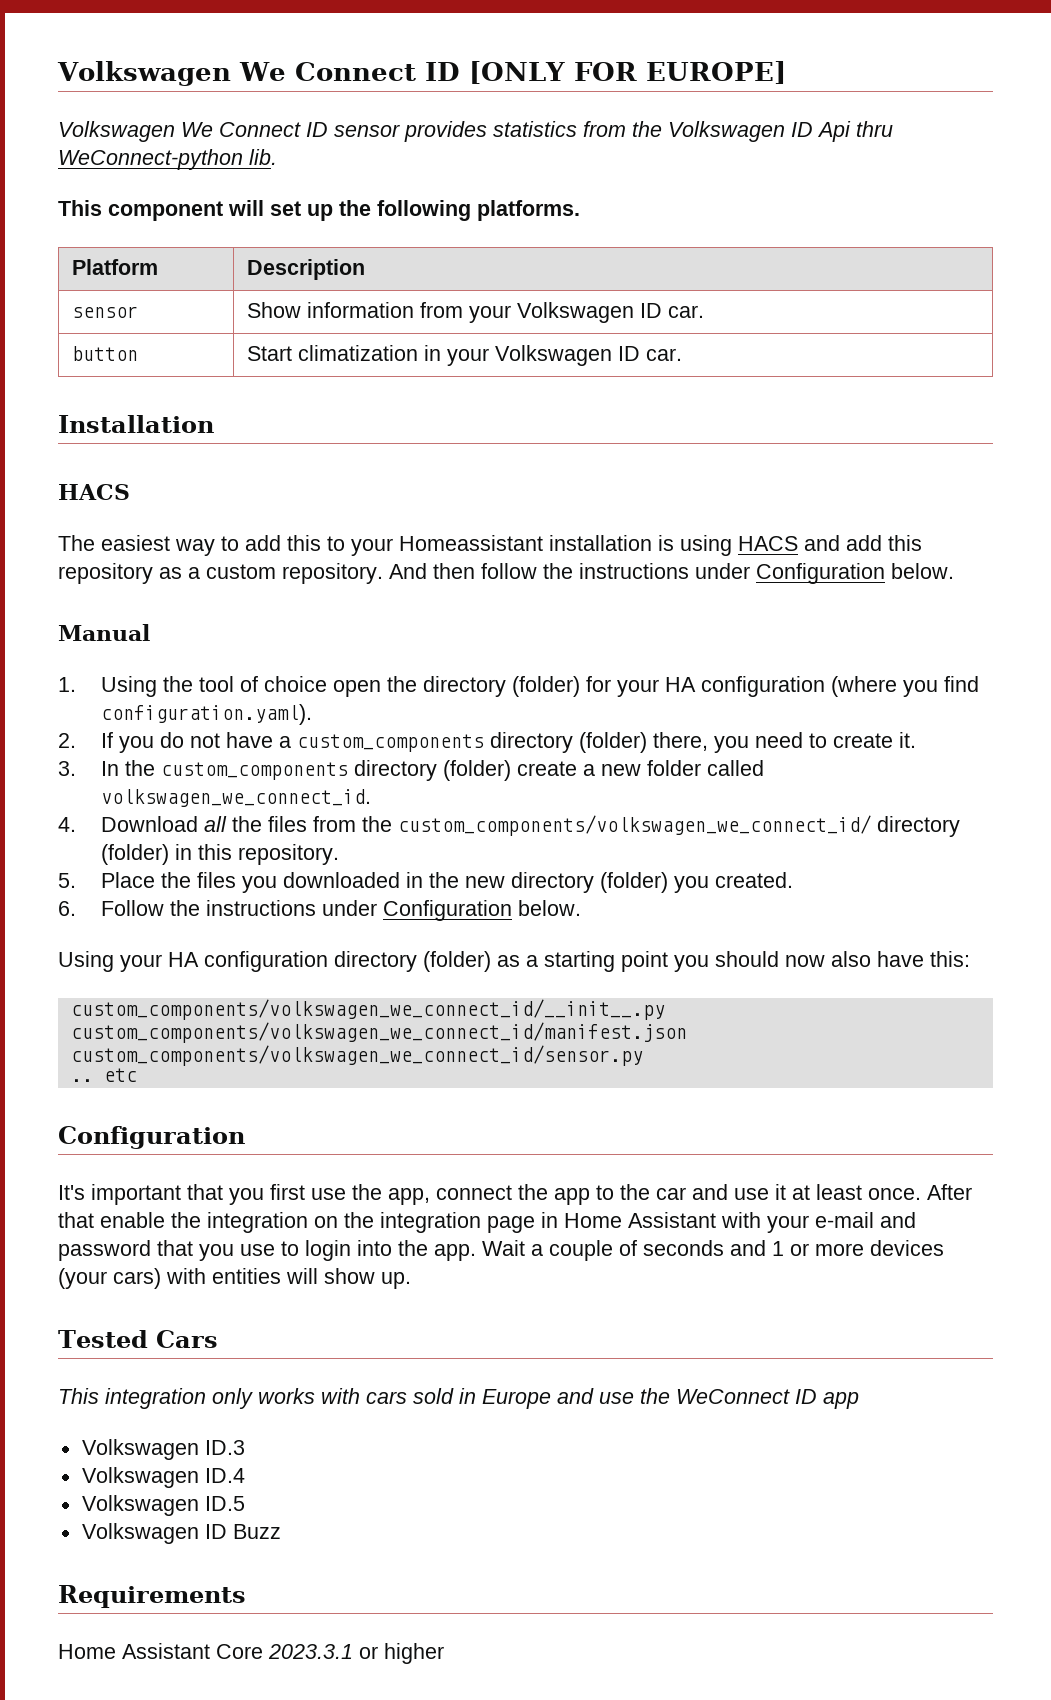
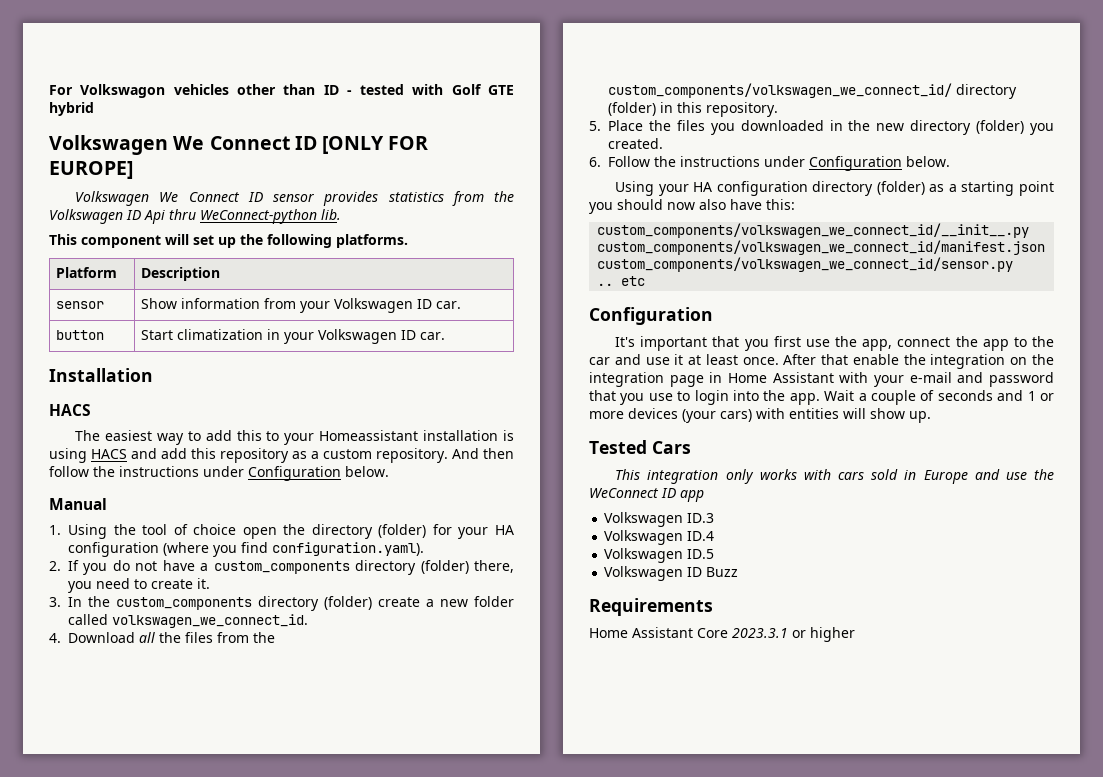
+ For Volkswagon vehicles other than ID - tested with Golf GTE hybrid

